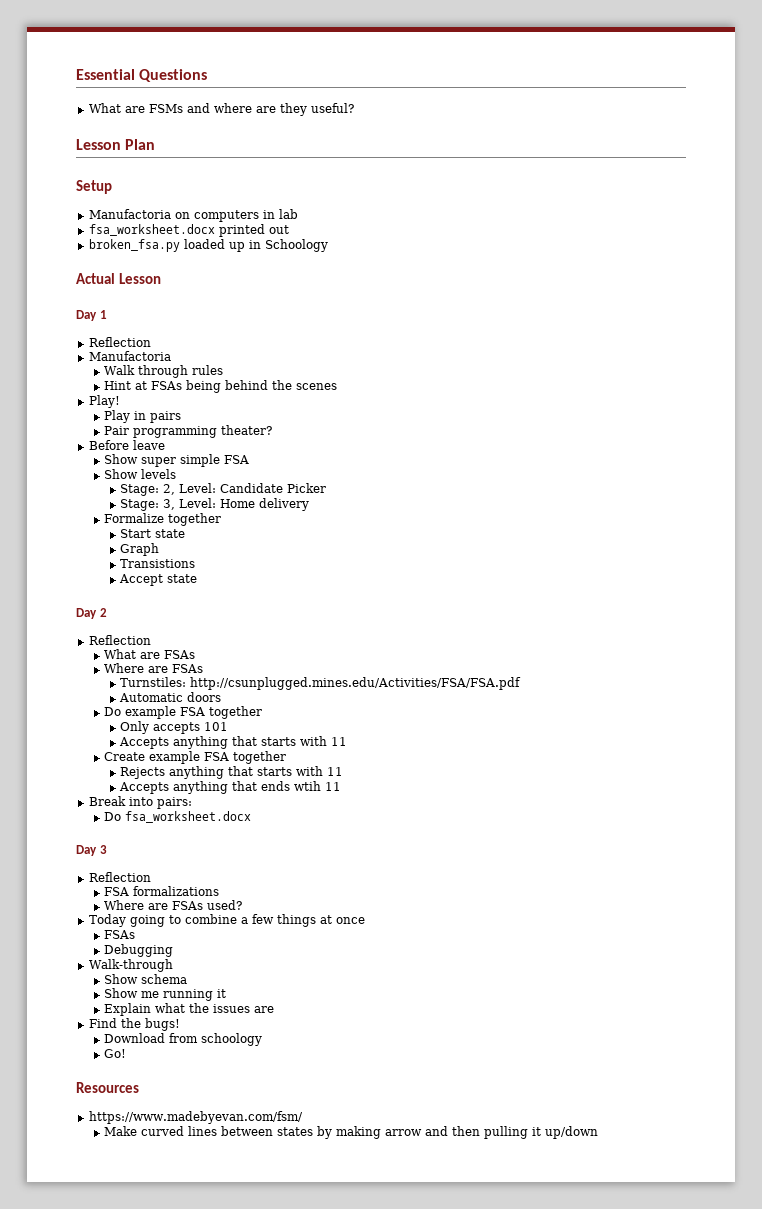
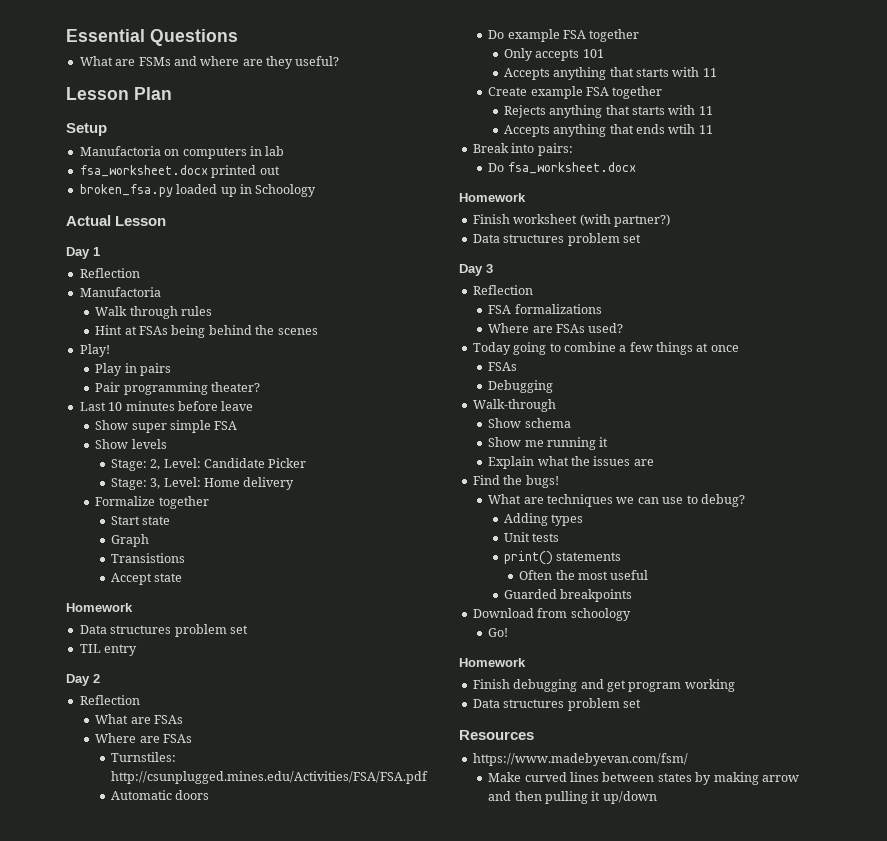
- Before leave
+ Last 10 minutes before leave
  Accept state
+ Homework
+ Data structures problem set
+ TIL entry
  Do fsa_worksheet.docx
+ Homework
+ Finish worksheet (with partner?)
+ Data structures problem set
+ What are techniques we can use to debug?
+ Adding types
+ Unit tests
+ print() statements
+ Often the most useful
+ Guarded breakpoints
  Download from schoology
  Go!
+ Homework
+ Finish debugging and get program working
+ Data structures problem set

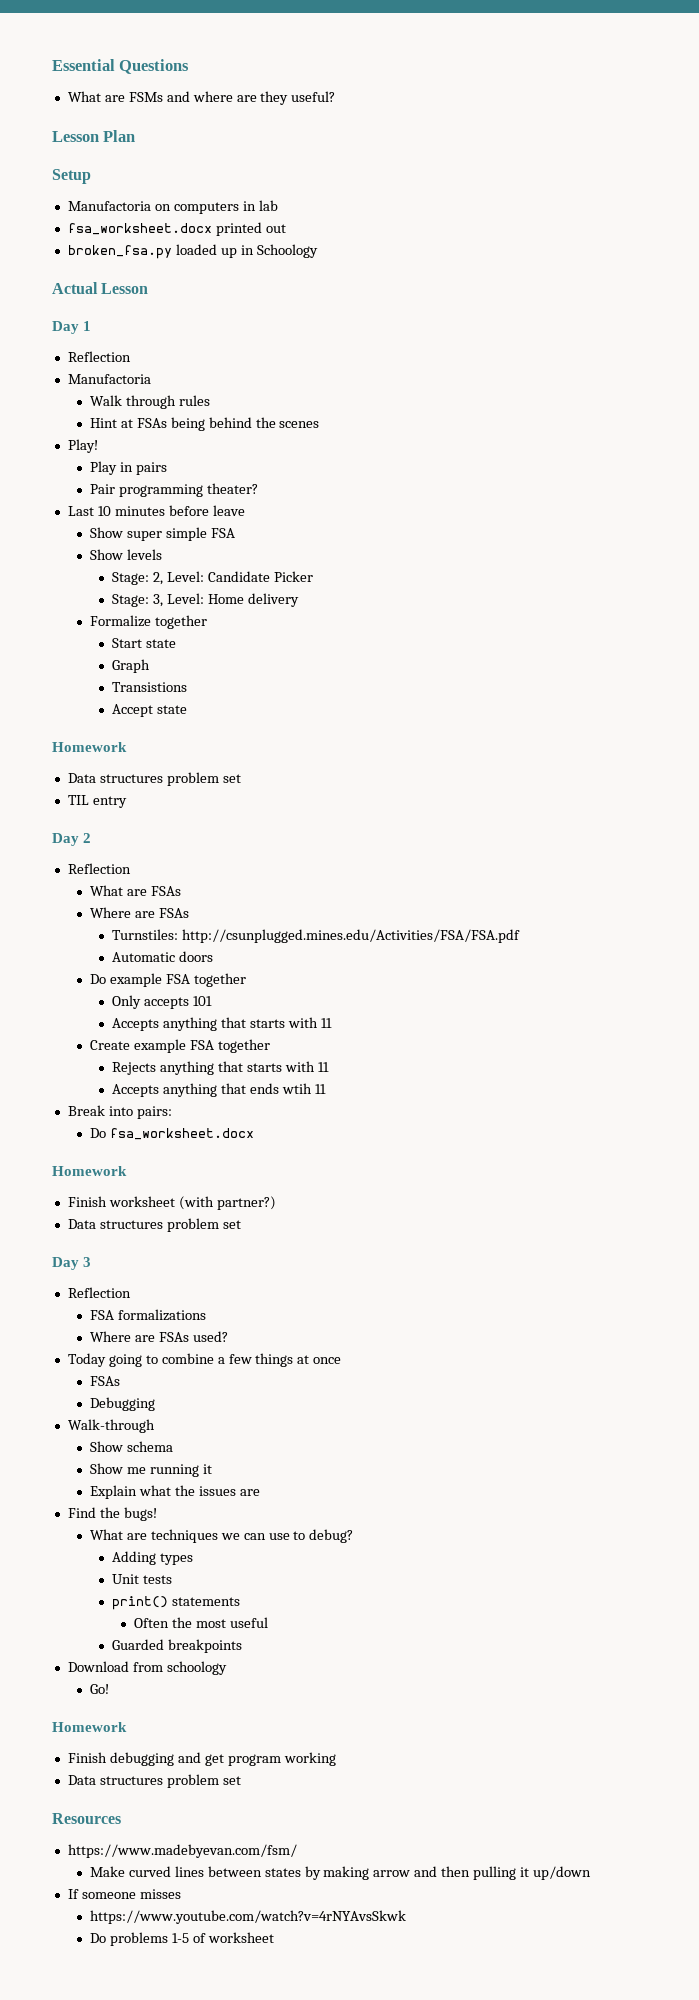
+ If someone misses
+ https://www.youtube.com/watch?v=4rNYAvsSkwk
+ Do problems 1-5 of worksheet

